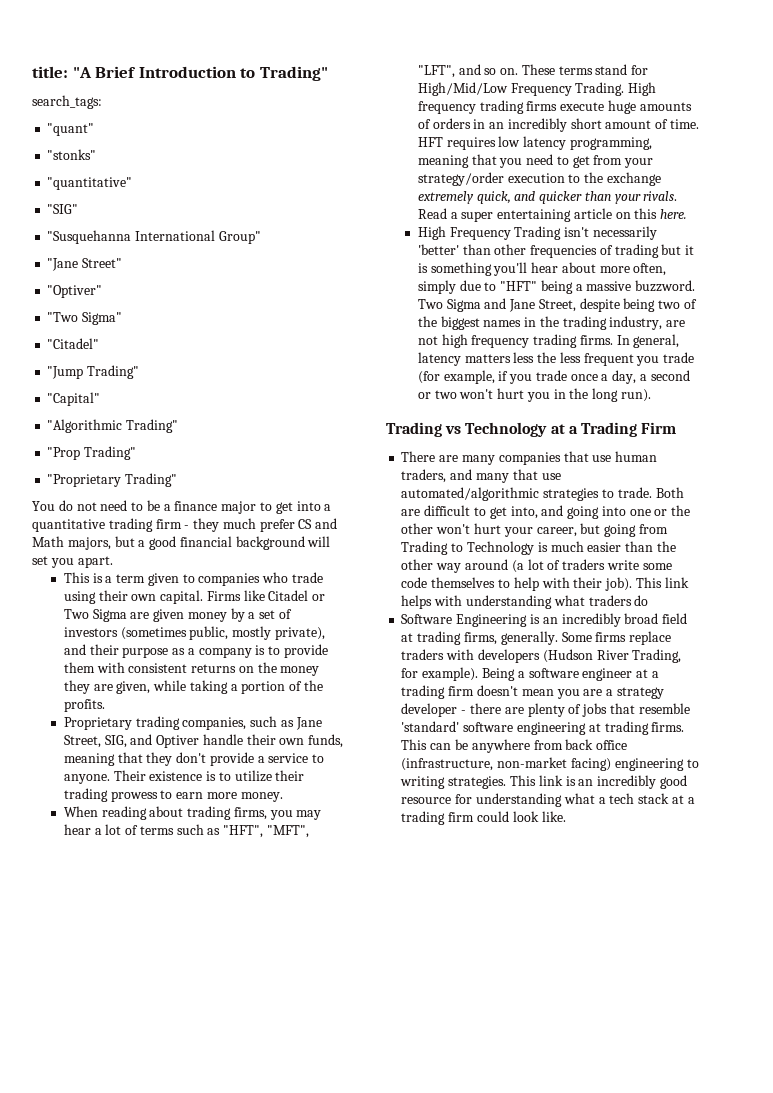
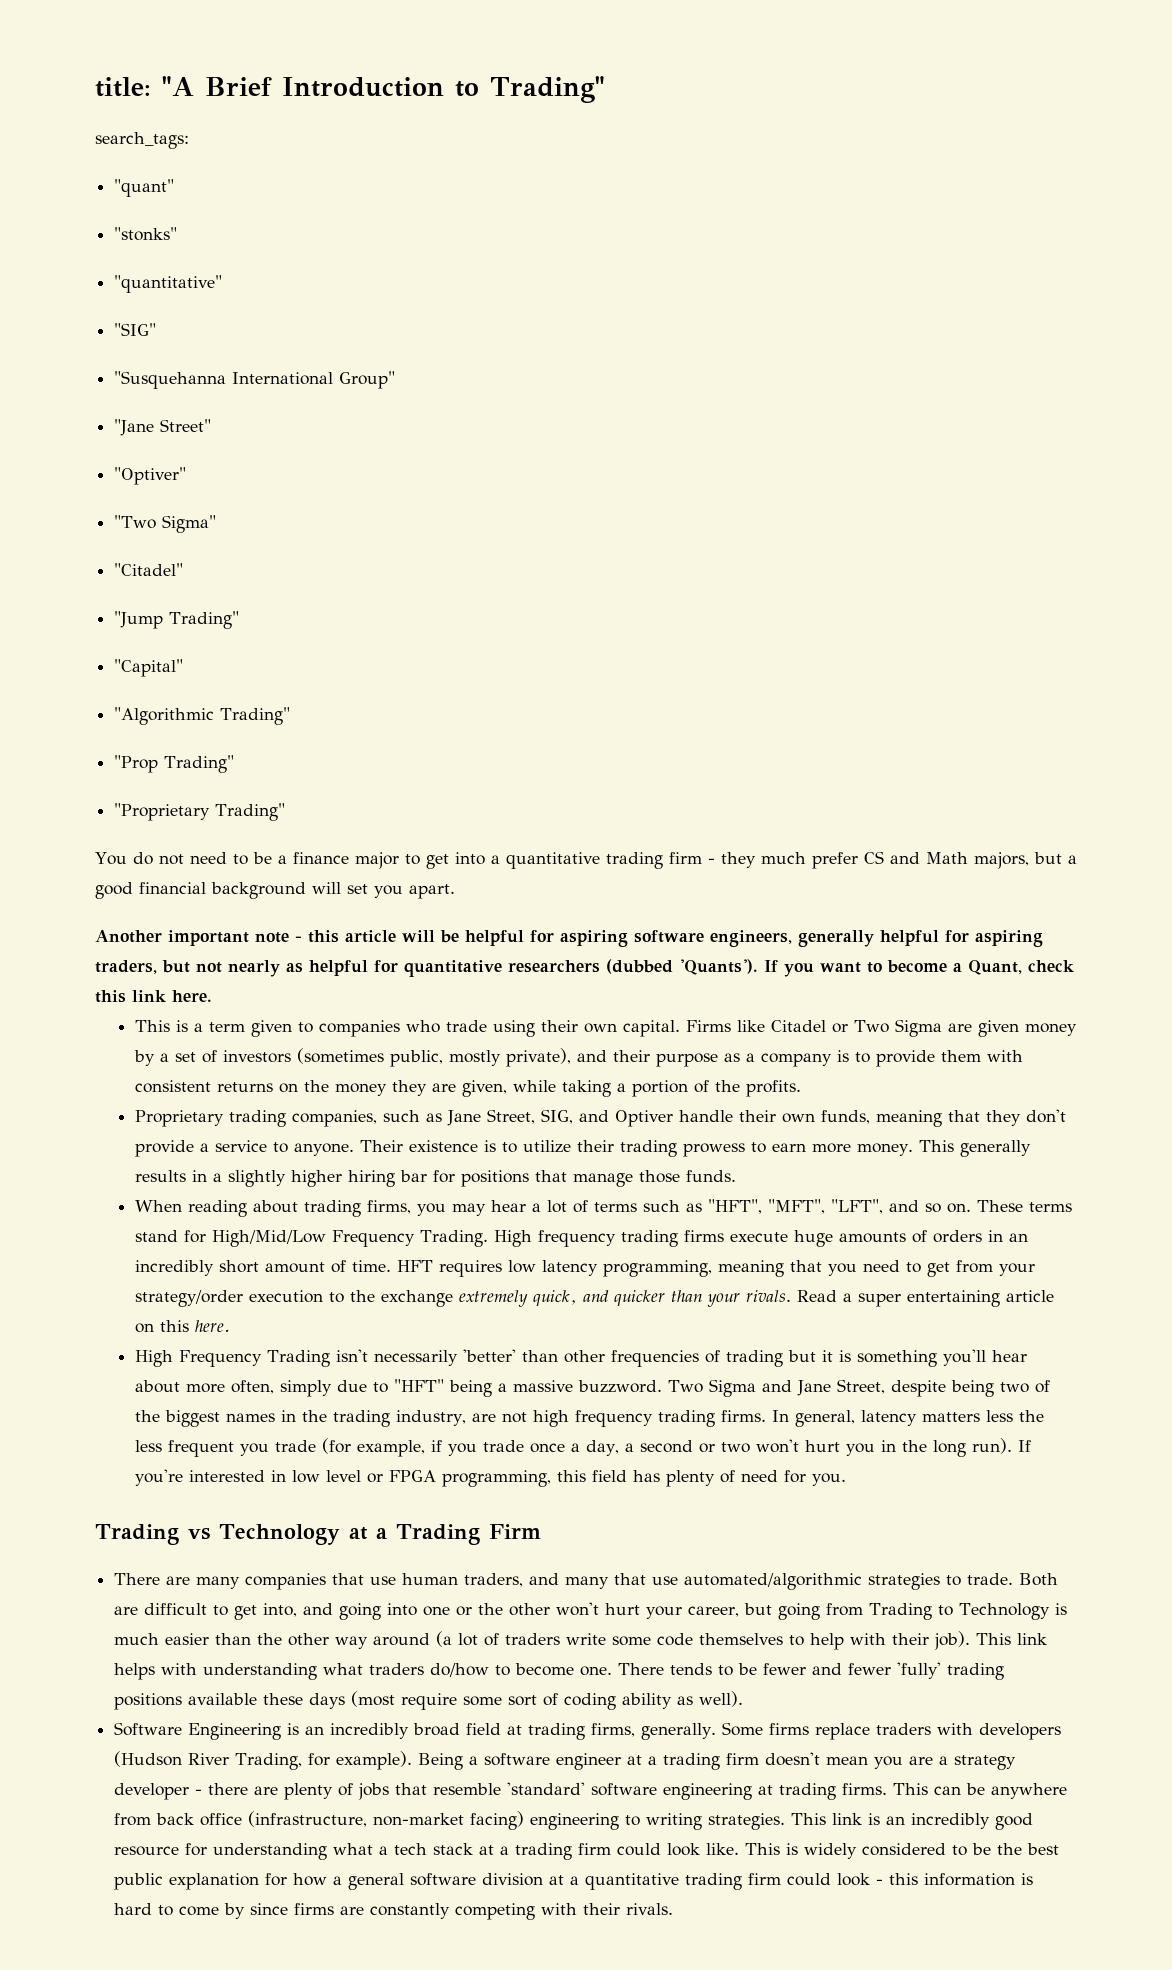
+ Another important note - this article will be helpful for aspiring software engineers, generally helpful for aspiring traders, but not nearly as helpful for quantitative researchers (dubbed 'Quants'). If you want to become a Quant, check this link here.
+ This generally results in a slightly higher hiring bar for positions that manage those funds.
+ If you're interested in low level or FPGA programming, this field has plenty of need for you.
- This link helps with understanding what traders do
+ This link helps with understanding what traders do/how to become one. There tends to be fewer and fewer 'fully' trading positions available these days (most require some sort of coding ability as well).
+ This is widely considered to be the best public explanation for how a general software division at a quantitative trading firm could look - this information is hard to come by since firms are constantly competing with their rivals.

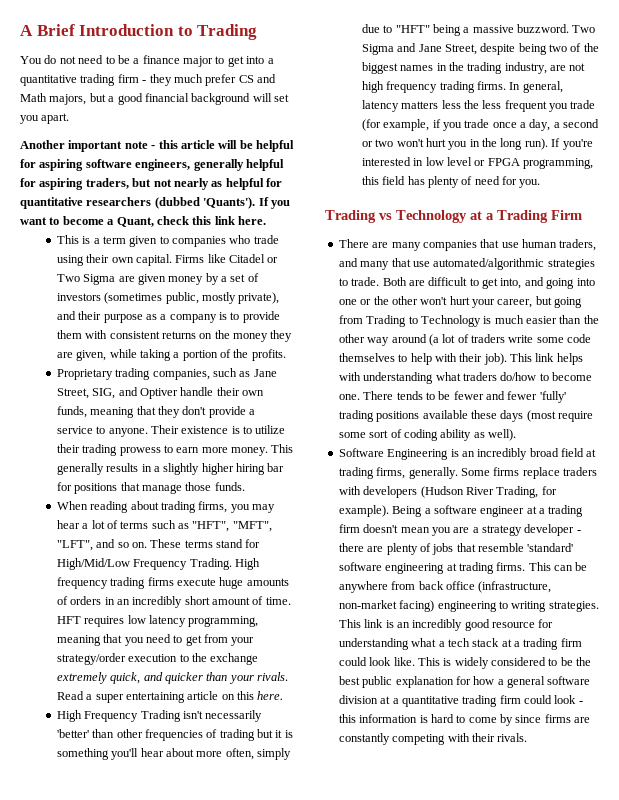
- title: "A Brief Introduction to Trading"
- search_tags:
- "quant"
- "stonks"
- "quantitative"
- "SIG"
- "Susquehanna International Group"
- "Jane Street"
- "Optiver"
- "Two Sigma"
- "Citadel"
- "Jump Trading"
- "Capital"
- "Algorithmic Trading"
- "Prop Trading"
- "Proprietary Trading"
+ A Brief Introduction to Trading

